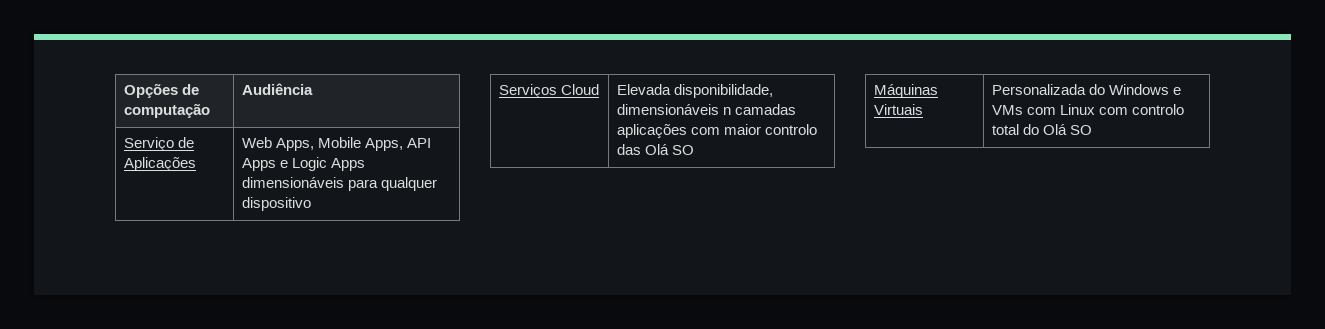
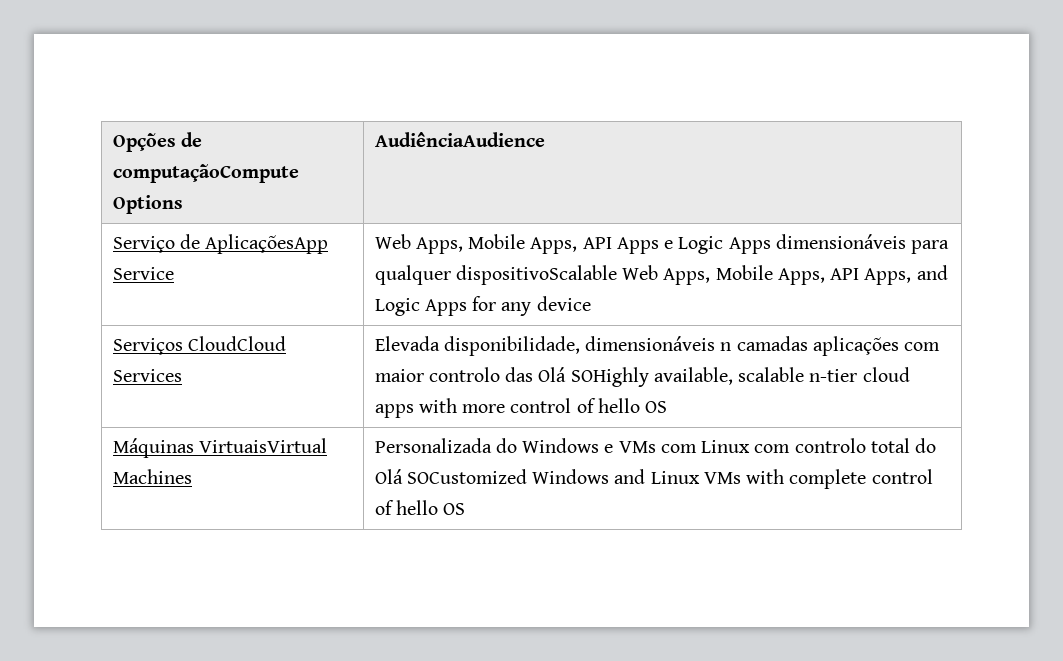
- Opções de computação | Audiência
+ Opções de computaçãoCompute Options | AudiênciaAudience
- Serviço de Aplicações | Web Apps, Mobile Apps, API Apps e Logic Apps dimensionáveis para qualquer dispositivo
+ Serviço de AplicaçõesApp Service | Web Apps, Mobile Apps, API Apps e Logic Apps dimensionáveis para qualquer dispositivoScalable Web Apps, Mobile Apps, API Apps, and Logic Apps for any device
- Serviços Cloud | Elevada disponibilidade, dimensionáveis n camadas aplicações com maior controlo das Olá SO
+ Serviços CloudCloud Services | Elevada disponibilidade, dimensionáveis n camadas aplicações com maior controlo das Olá SOHighly available, scalable n-tier cloud apps with more control of hello OS
- Máquinas Virtuais | Personalizada do Windows e VMs com Linux com controlo total do Olá SO
+ Máquinas VirtuaisVirtual Machines | Personalizada do Windows e VMs com Linux com controlo total do Olá SOCustomized Windows and Linux VMs with complete control of hello OS

